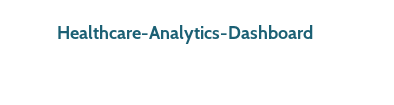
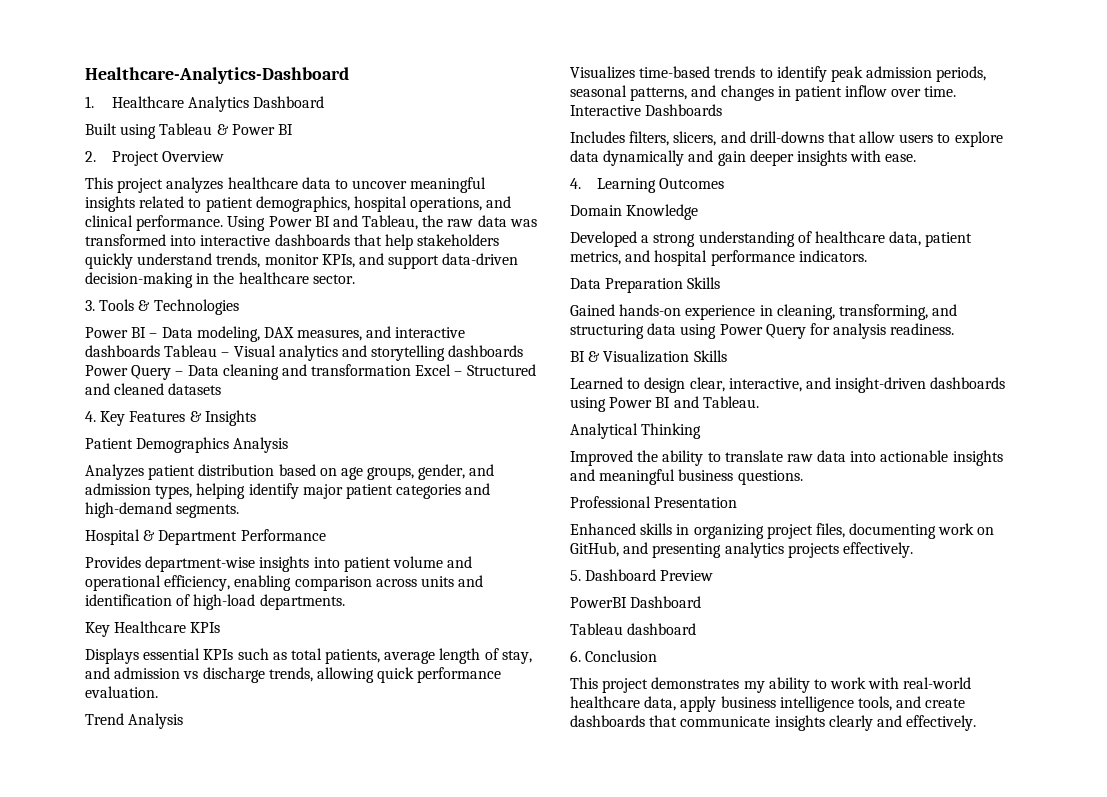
+ 1. Healthcare Analytics Dashboard
+ Built using Tableau & Power BI
+ 2. Project Overview
+ This project analyzes healthcare data to uncover meaningful insights related to patient demographics, hospital operations, and clinical performance. Using Power BI and Tableau, the raw data was transformed into interactive dashboards that help stakeholders quickly understand trends, monitor KPIs, and support data-driven decision-making in the healthcare sector.
+ 3. Tools & Technologies
+ Power BI – Data modeling, DAX measures, and interactive dashboards Tableau – Visual analytics and storytelling dashboards Power Query – Data cleaning and transformation Excel – Structured and cleaned datasets
+ 4. Key Features & Insights
+ Patient Demographics Analysis
+ Analyzes patient distribution based on age groups, gender, and admission types, helping identify major patient categories and high-demand segments.
+ Hospital & Department Performance
+ Provides department-wise insights into patient volume and operational efficiency, enabling comparison across units and identification of high-load departments.
+ Key Healthcare KPIs
+ Displays essential KPIs such as total patients, average length of stay, and admission vs discharge trends, allowing quick performance evaluation.
+ Trend Analysis
+ Visualizes time-based trends to identify peak admission periods, seasonal patterns, and changes in patient inflow over time. Interactive Dashboards
+ Includes filters, slicers, and drill-downs that allow users to explore data dynamically and gain deeper insights with ease.
+ 4. Learning Outcomes
+ Domain Knowledge
+ Developed a strong understanding of healthcare data, patient metrics, and hospital performance indicators.
+ Data Preparation Skills
+ Gained hands-on experience in cleaning, transforming, and structuring data using Power Query for analysis readiness.
+ BI & Visualization Skills
+ Learned to design clear, interactive, and insight-driven dashboards using Power BI and Tableau.
+ Analytical Thinking
+ Improved the ability to translate raw data into actionable insights and meaningful business questions.
+ Professional Presentation
+ Enhanced skills in organizing project files, documenting work on GitHub, and presenting analytics projects effectively.
+ 5. Dashboard Preview
+ PowerBI Dashboard
+ Tableau dashboard
+ 6. Conclusion
+ This project demonstrates my ability to work with real-world healthcare data, apply business intelligence tools, and create dashboards that communicate insights clearly and effectively.

